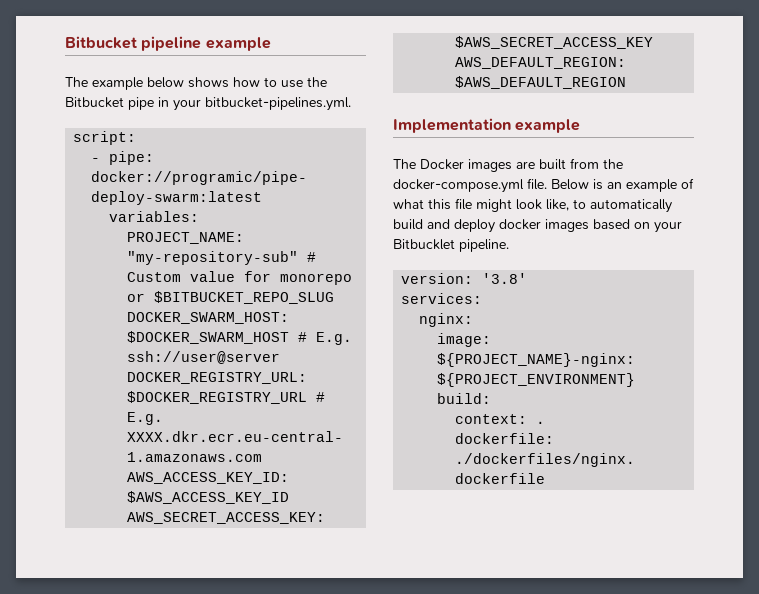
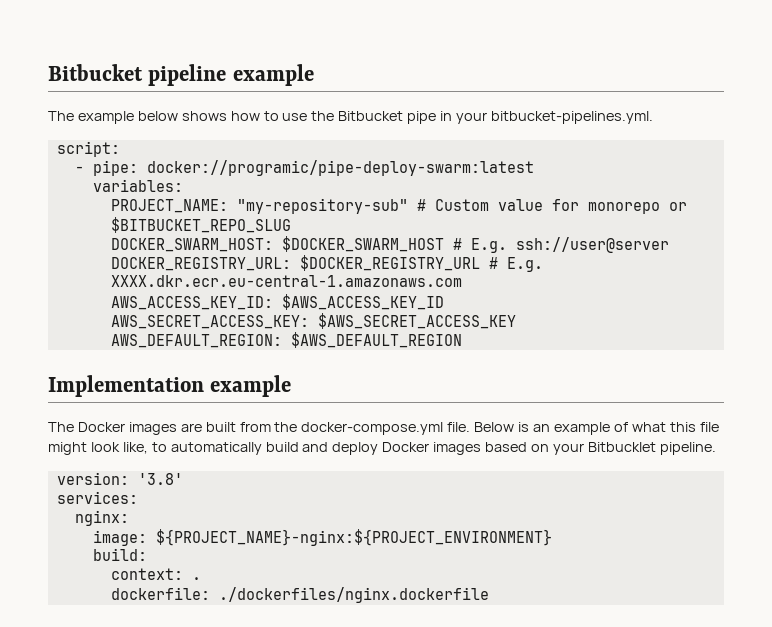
- Below is an example of what this file might look like, to automatically build and deploy docker images based on your Bitbucklet pipeline.
+ Below is an example of what this file might look like, to automatically build and deploy Docker images based on your Bitbucklet pipeline.

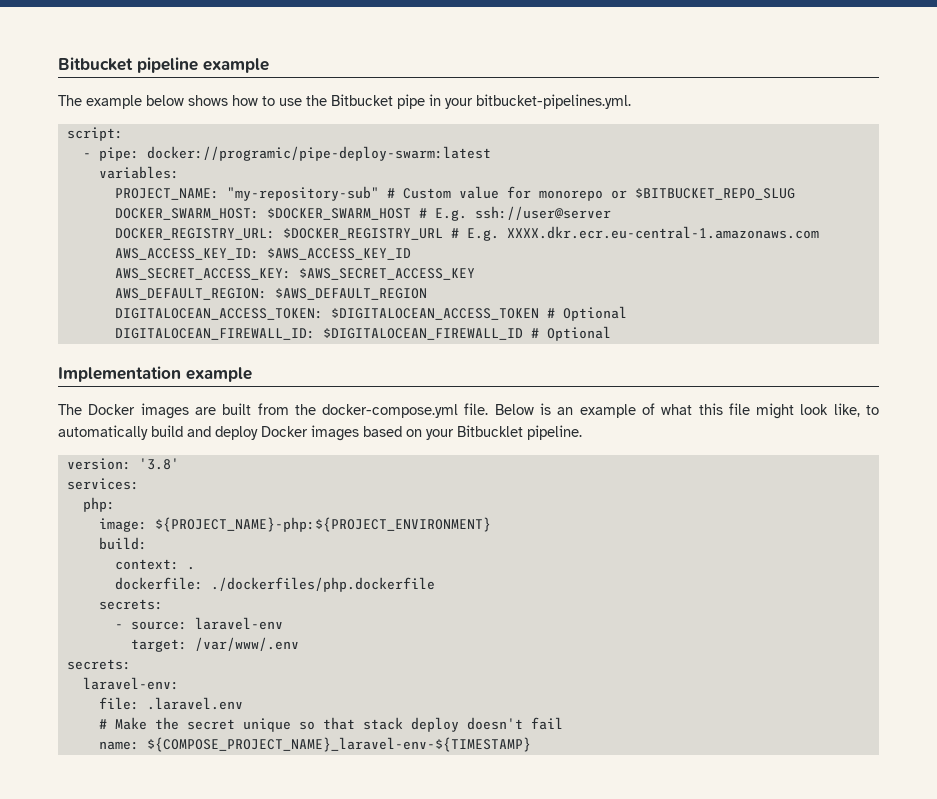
+ DIGITALOCEAN_ACCESS_TOKEN: $DIGITALOCEAN_ACCESS_TOKEN # Optional
+ DIGITALOCEAN_FIREWALL_ID: $DIGITALOCEAN_FIREWALL_ID # Optional
- nginx:
+ php:
- image: ${PROJECT_NAME}-nginx:${PROJECT_ENVIRONMENT}
+ image: ${PROJECT_NAME}-php:${PROJECT_ENVIRONMENT}
- dockerfile: ./dockerfiles/nginx.dockerfile
+ dockerfile: ./dockerfiles/php.dockerfile
+ secrets:
+ - source: laravel-env
+ target: /var/www/.env
+ secrets:
+ laravel-env:
+ file: .laravel.env
+ # Make the secret unique so that stack deploy doesn't fail
+ name: ${COMPOSE_PROJECT_NAME}_laravel-env-${TIMESTAMP}

